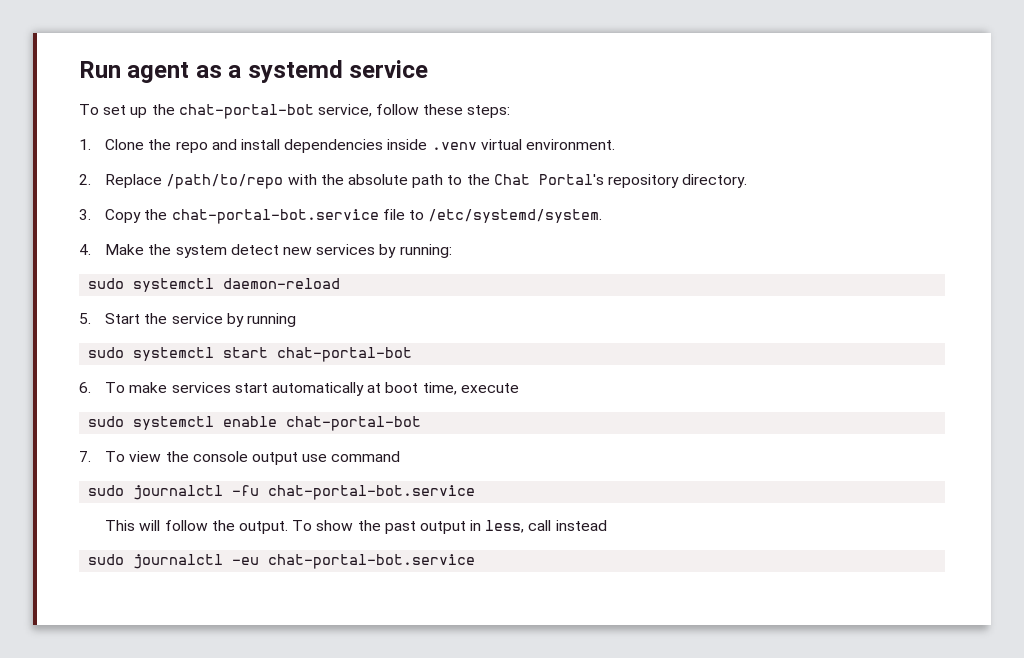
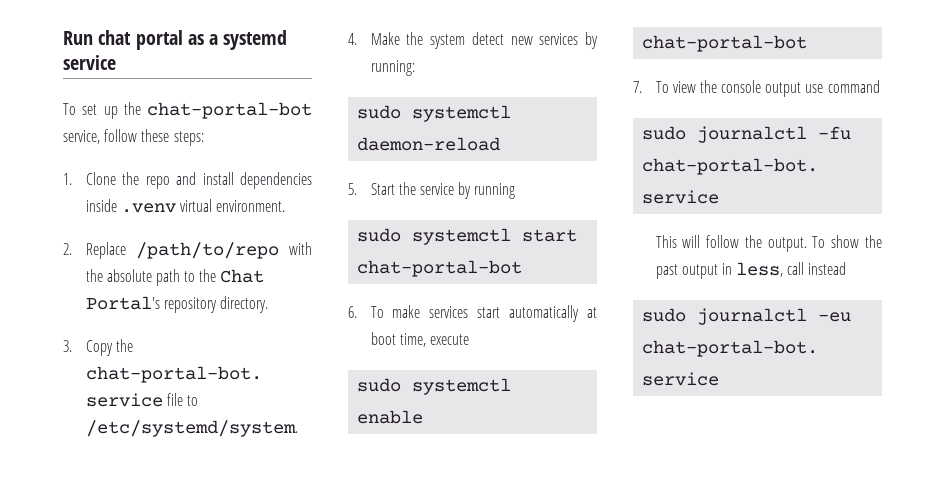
- Run agent as a systemd service
+ Run chat portal as a systemd service

